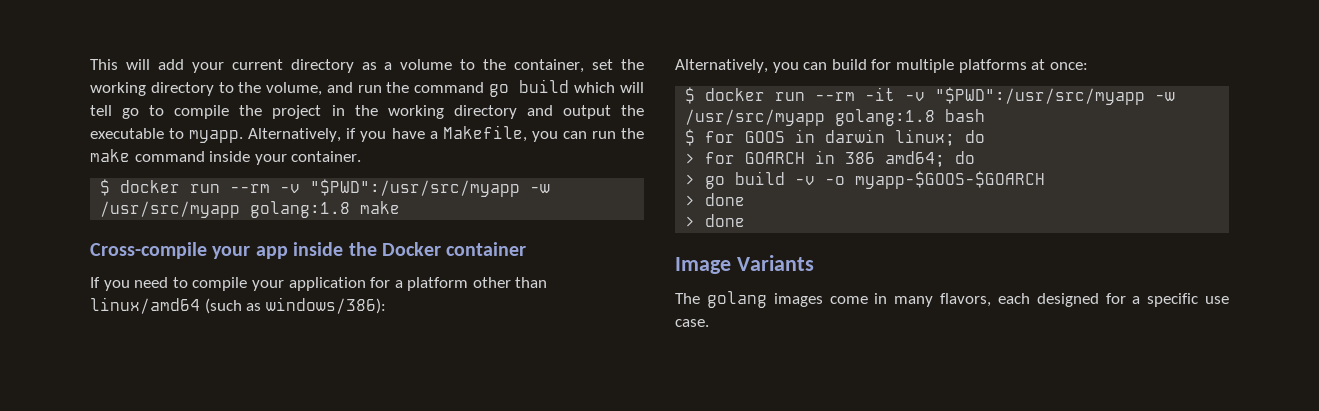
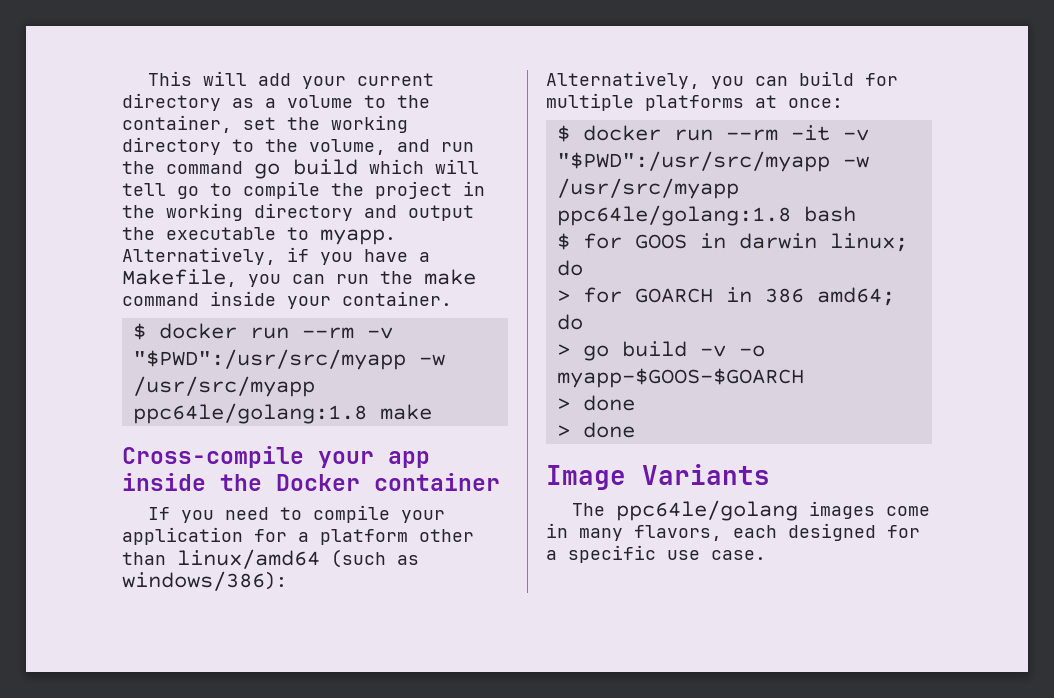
- $ docker run --rm -v "$PWD":/usr/src/myapp -w /usr/src/myapp golang:1.8 make
+ $ docker run --rm -v "$PWD":/usr/src/myapp -w /usr/src/myapp ppc64le/golang:1.8 make
- $ docker run --rm -it -v "$PWD":/usr/src/myapp -w /usr/src/myapp golang:1.8 bash
+ $ docker run --rm -it -v "$PWD":/usr/src/myapp -w /usr/src/myapp ppc64le/golang:1.8 bash
- The golang images come in many flavors, each designed for a specific use case.
+ The ppc64le/golang images come in many flavors, each designed for a specific use case.

